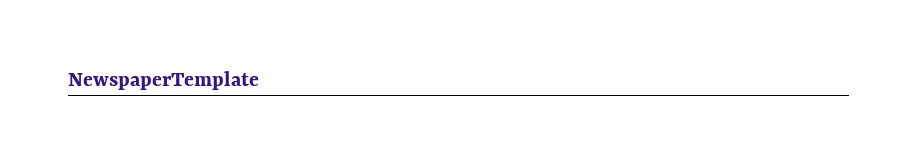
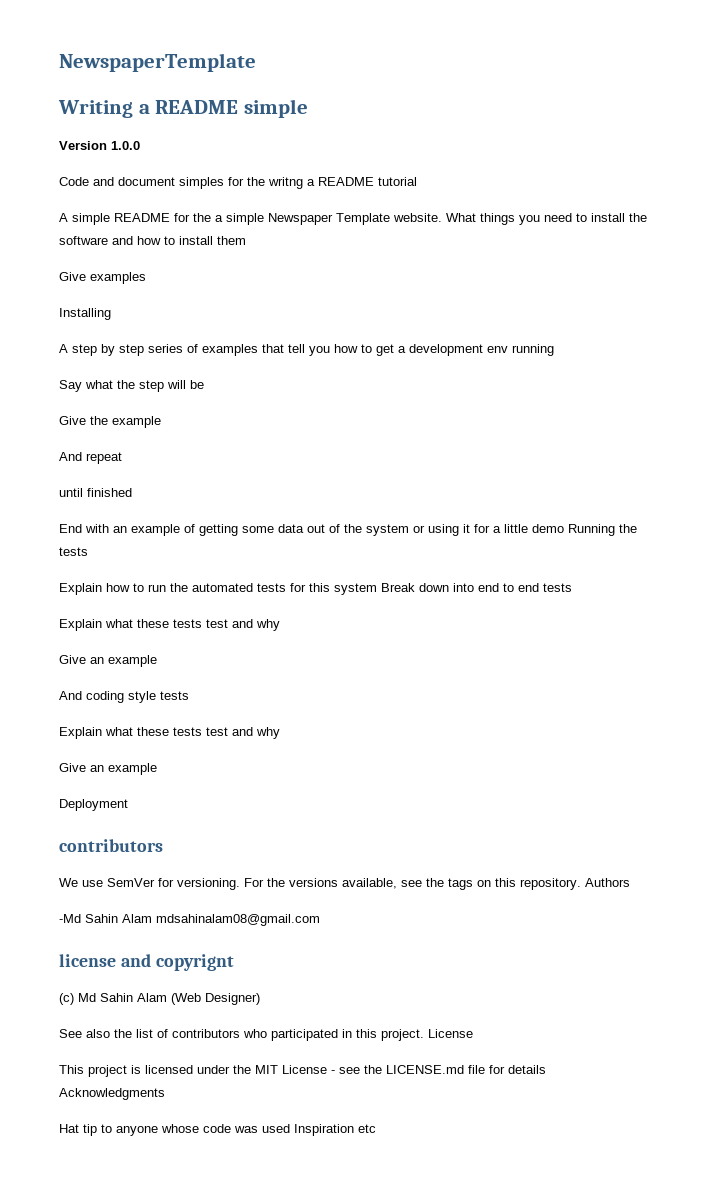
+ Writing a README simple
+ Version 1.0.0
+ Code and document simples for the writng a README tutorial
+ A simple README for the a simple Newspaper Template website. What things you need to install the software and how to install them
+ Give examples
+ Installing
+ A step by step series of examples that tell you how to get a development env running
+ Say what the step will be
+ Give the example
+ And repeat
+ until finished
+ End with an example of getting some data out of the system or using it for a little demo Running the tests
+ Explain how to run the automated tests for this system Break down into end to end tests
+ Explain what these tests test and why
+ Give an example
+ And coding style tests
+ Explain what these tests test and why
+ Give an example
+ Deployment
+ contributors
+ We use SemVer for versioning. For the versions available, see the tags on this repository. Authors
+ -Md Sahin Alam mdsahinalam08@gmail.com
+ license and copyrignt
+ (c) Md Sahin Alam (Web Designer)
+ See also the list of contributors who participated in this project. License
+ This project is licensed under the MIT License - see the LICENSE.md file for details Acknowledgments
+ Hat tip to anyone whose code was used Inspiration etc

